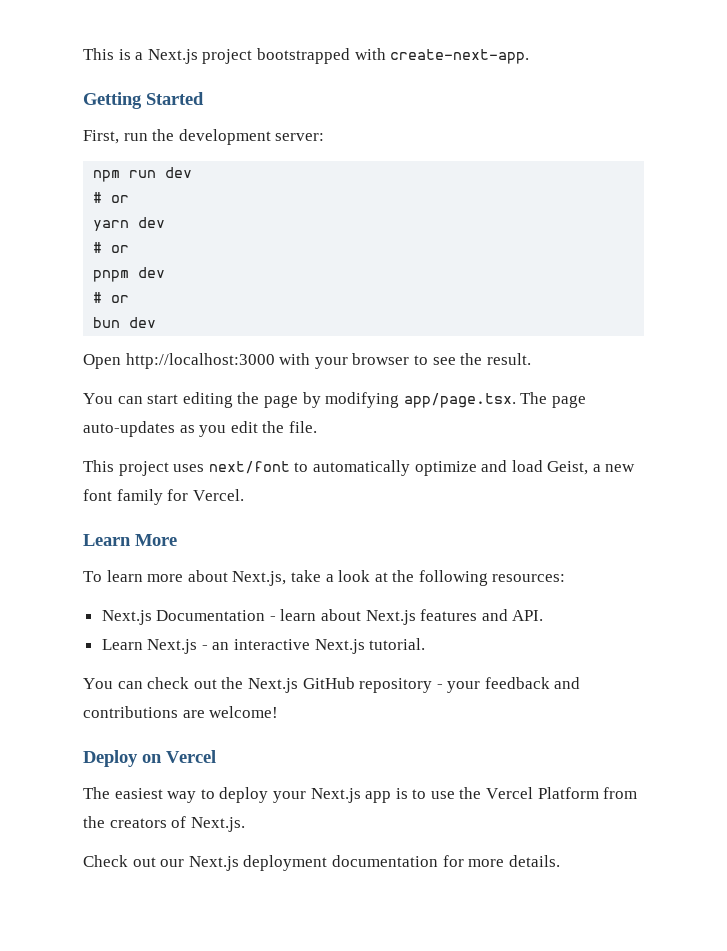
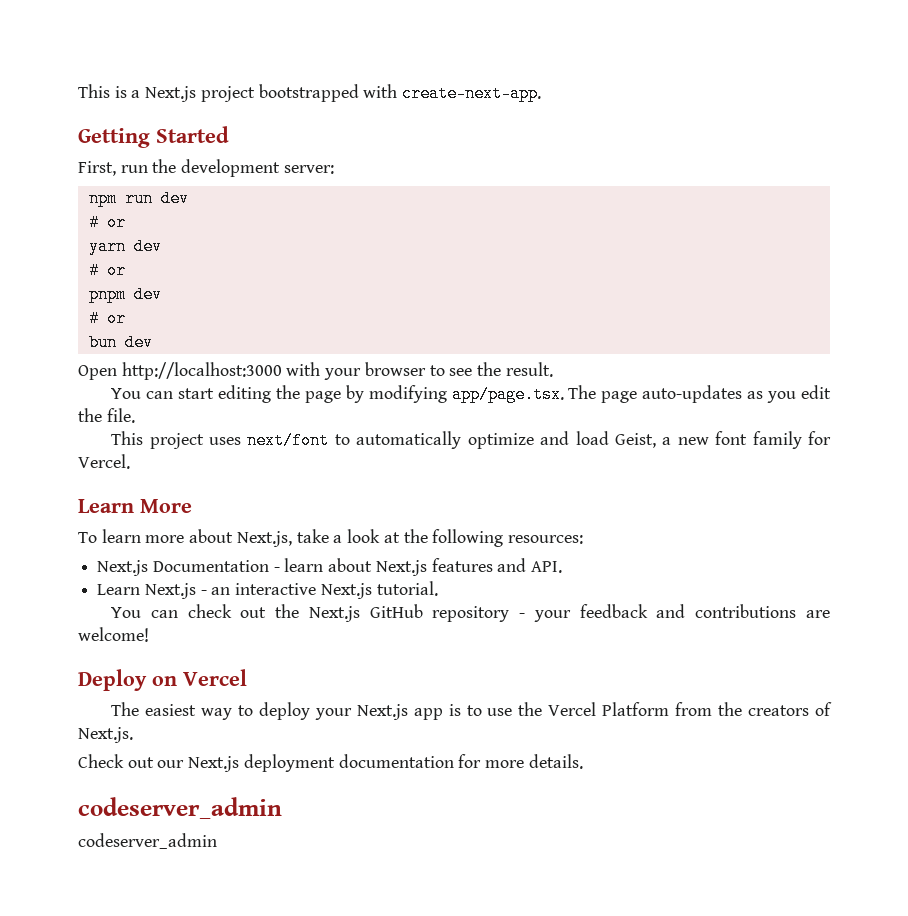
  Check out our Next.js deployment documentation for more details.
+ codeserver_admin
+ codeserver_admin

